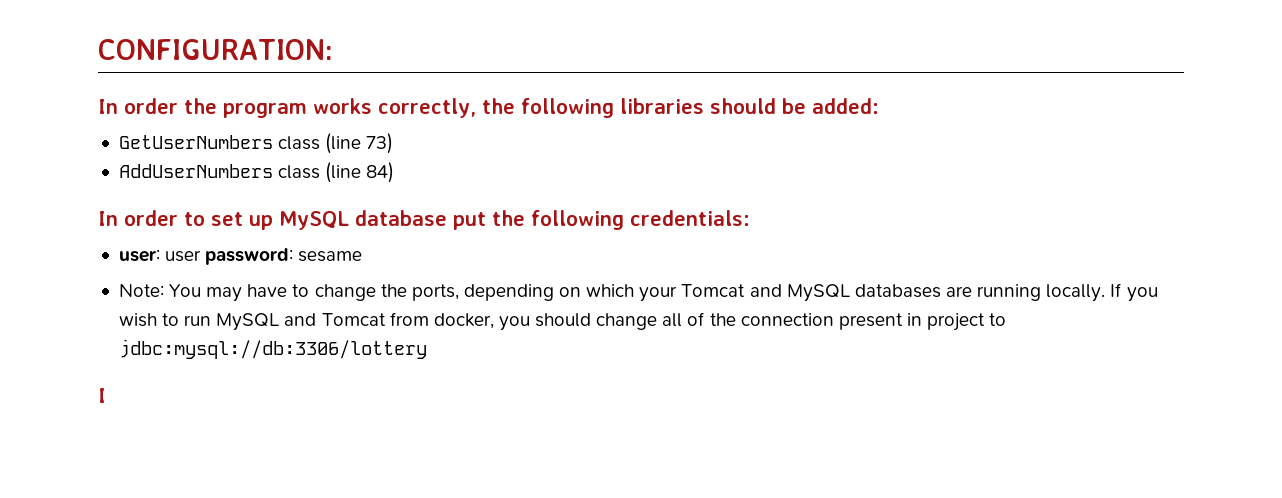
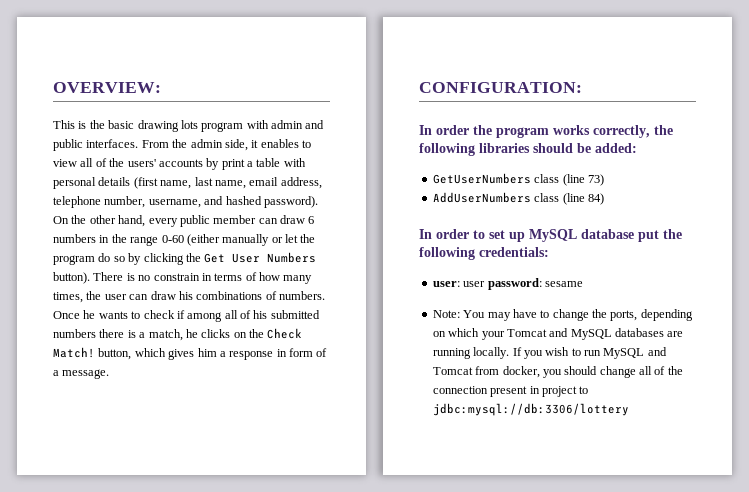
+ OVERVIEW:
+ This is the basic drawing lots program with admin and public interfaces. From the admin side, it enables to view all of the users' accounts by print a table with personal details (first name, last name, email address, telephone number, username, and hashed password). On the other hand, every public member can draw 6 numbers in the range 0-60 (either manually or let the program do so by clicking the Get User Numbers button). There is no constrain in terms of how many times, the user can draw his combinations of numbers. Once he wants to check if among all of his submitted numbers there is a match, he clicks on the Check Match! button, which gives him a response in form of a message.
- I

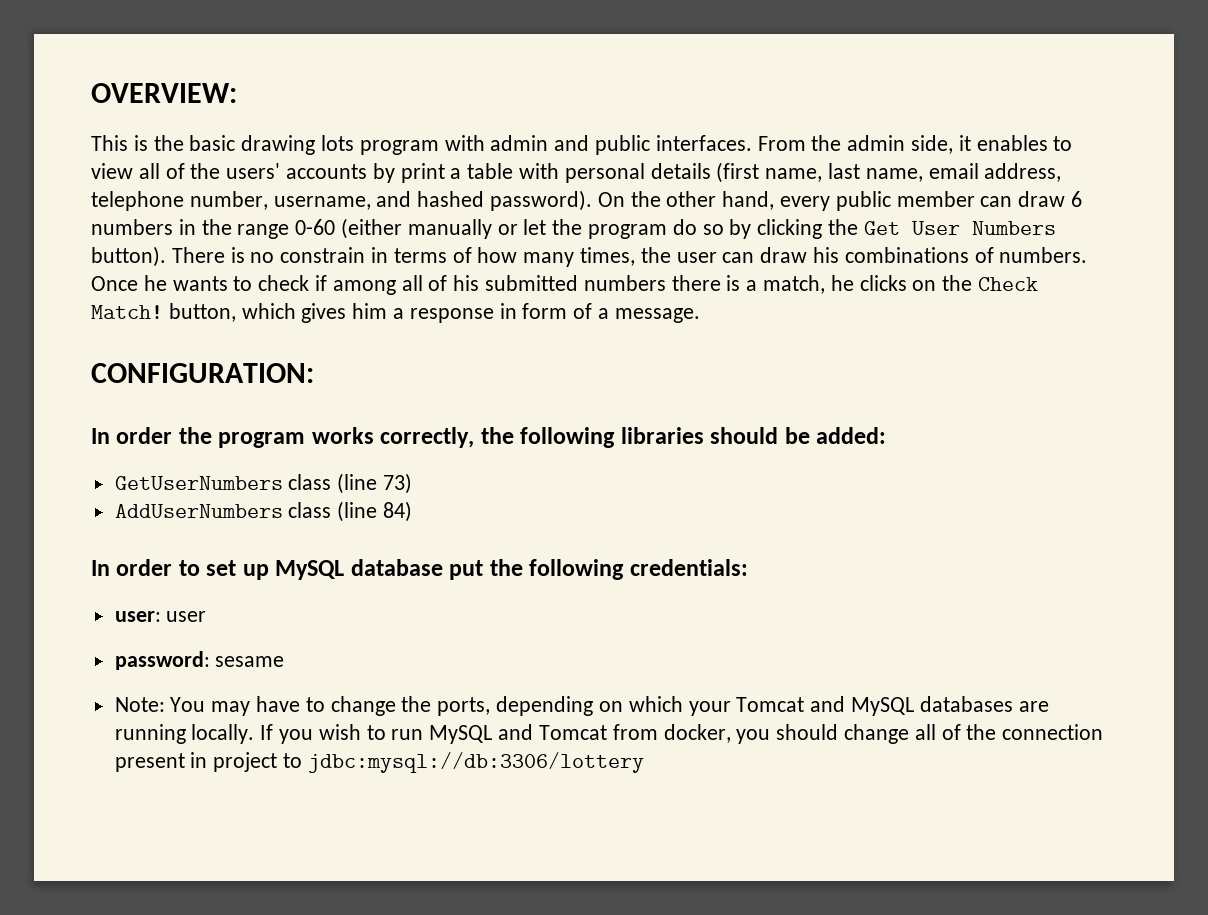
- user: user password: sesame
+ user: user
+ password: sesame

